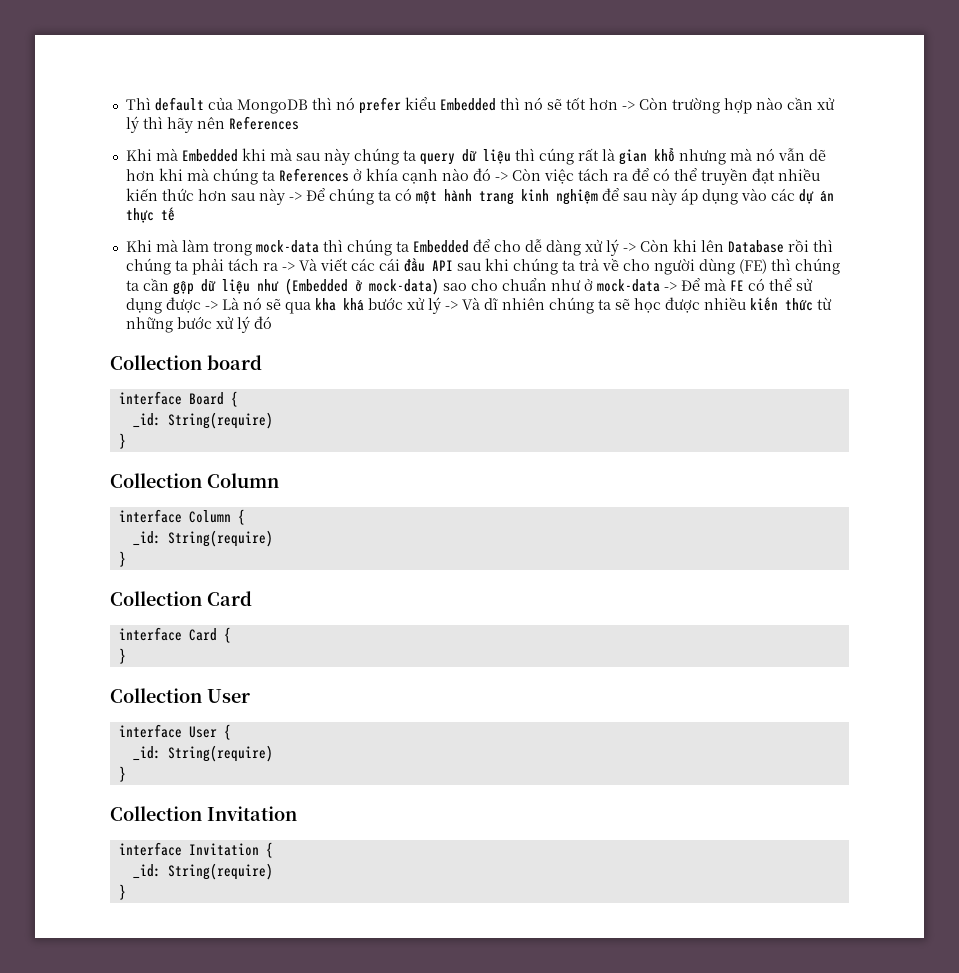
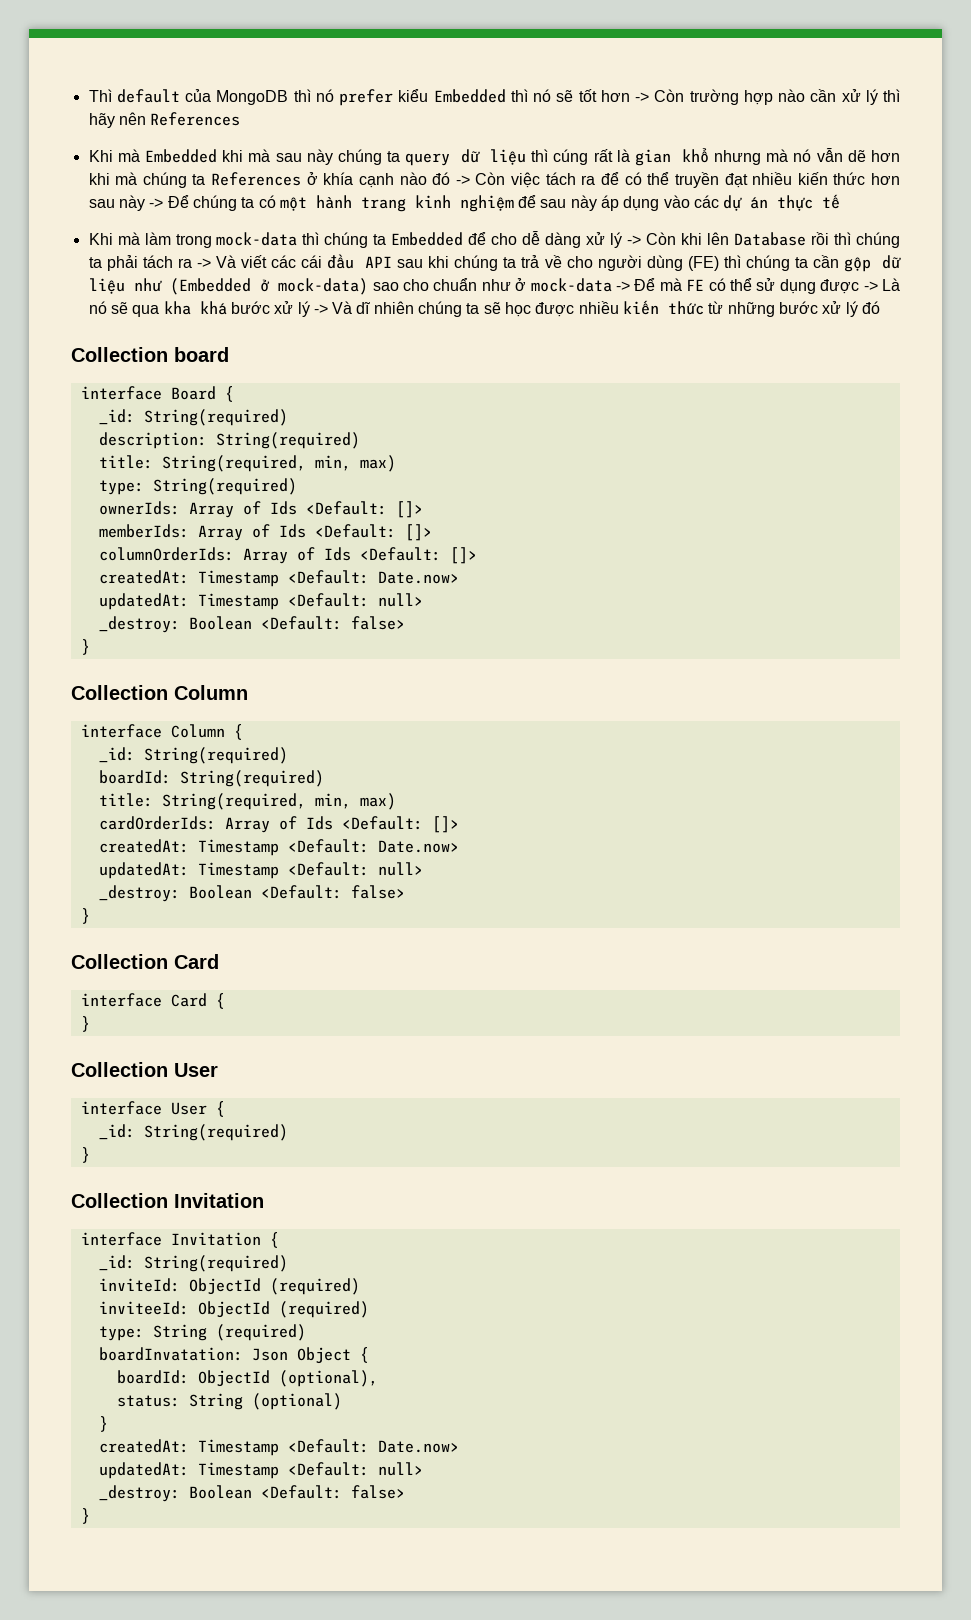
  interface Board {
- _id: String(require)
+ _id: String(required)
+ description: String(required)
+ title: String(required, min, max)
+ type: String(required)
+ ownerIds: Array of Ids <Default: []>
+ memberIds: Array of Ids <Default: []>
+ columnOrderIds: Array of Ids <Default: []>
+ createdAt: Timestamp <Default: Date.now>
+ updatedAt: Timestamp <Default: null>
+ _destroy: Boolean <Default: false>
  interface Column {
- _id: String(require)
+ _id: String(required)
+ boardId: String(required)
+ title: String(required, min, max)
+ cardOrderIds: Array of Ids <Default: []>
+ createdAt: Timestamp <Default: Date.now>
+ updatedAt: Timestamp <Default: null>
+ _destroy: Boolean <Default: false>
  interface User {
- _id: String(require)
+ _id: String(required)
  interface Invitation {
- _id: String(require)
+ _id: String(required)
+ inviteId: ObjectId (required)
+ inviteeId: ObjectId (required)
+ type: String (required)
+ boardInvatation: Json Object {
+ boardId: ObjectId (optional),
+ status: String (optional)
+ }
+ createdAt: Timestamp <Default: Date.now>
+ updatedAt: Timestamp <Default: null>
+ _destroy: Boolean <Default: false>

